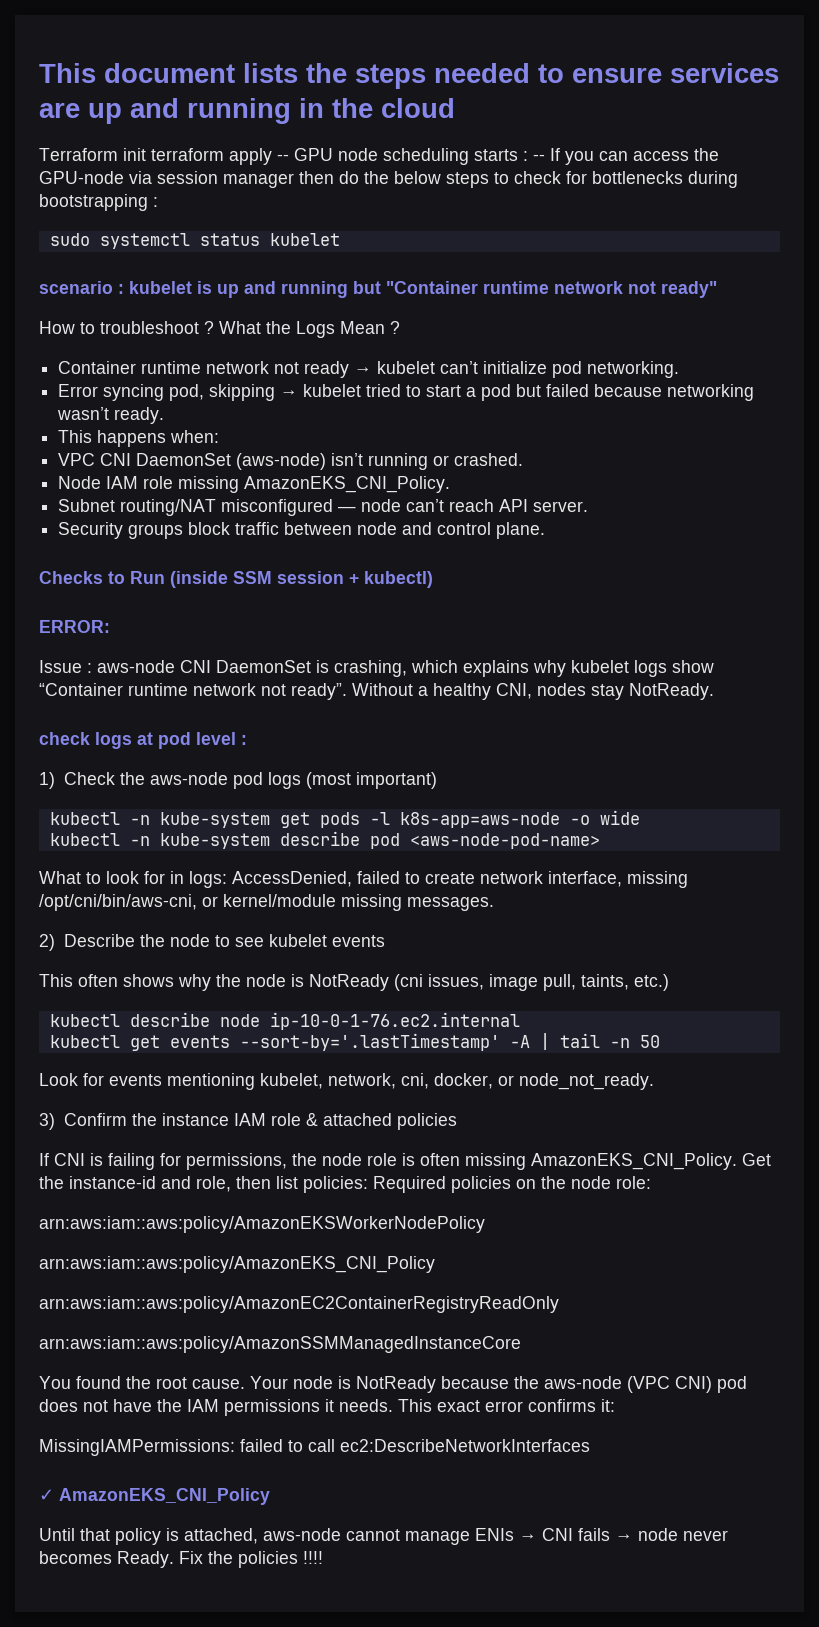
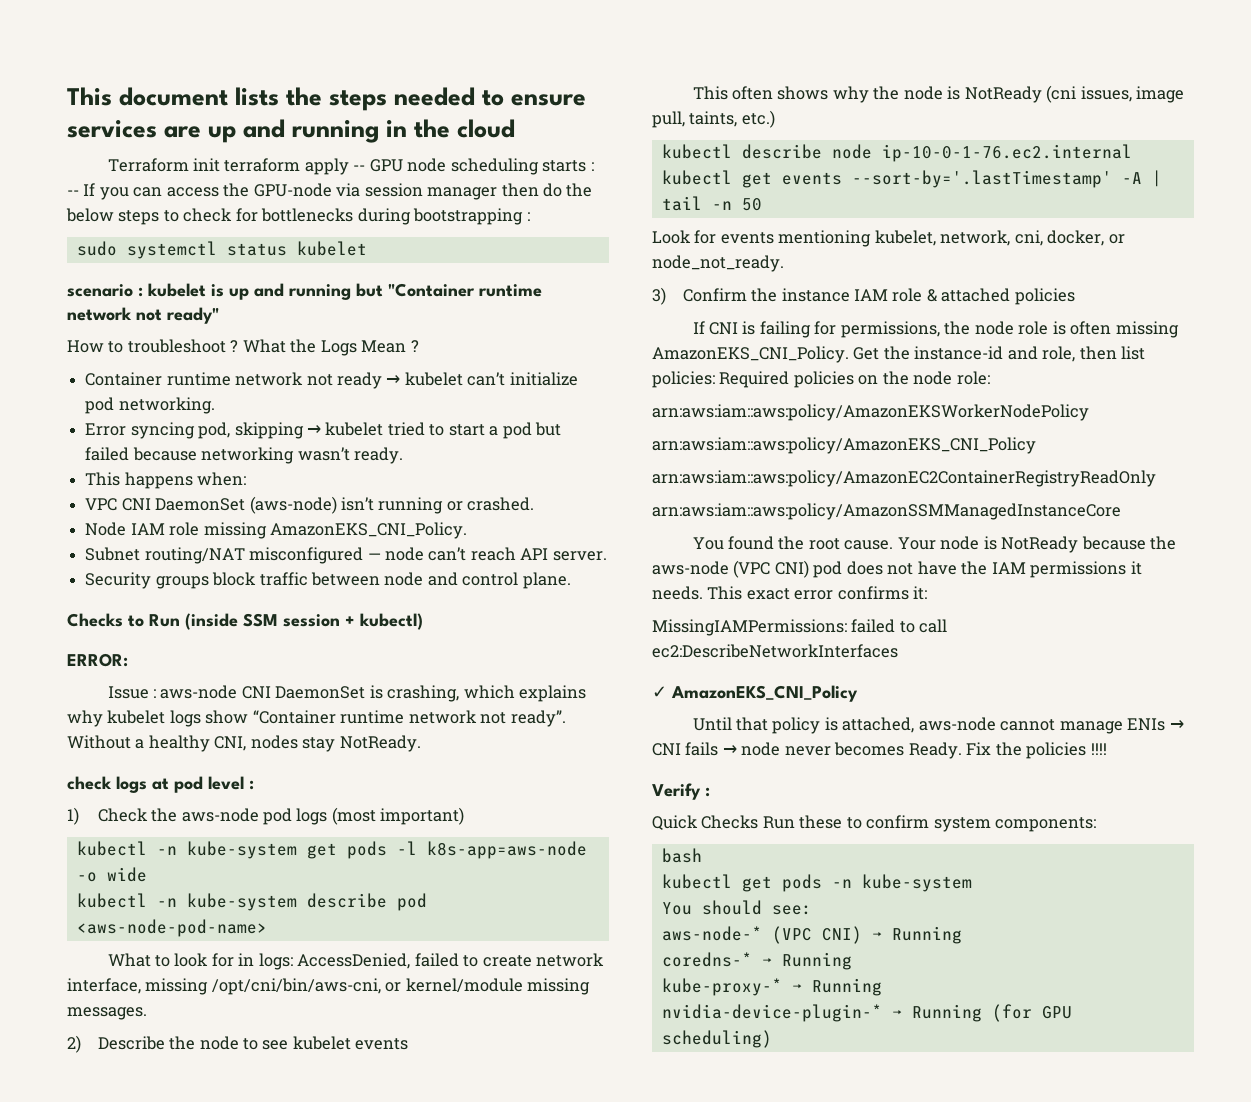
+ Verify :
+ Quick Checks Run these to confirm system components:
+ bash
+ kubectl get pods -n kube-system
+ You should see:
+ aws-node-* (VPC CNI) → Running
+ coredns-* → Running
+ kube-proxy-* → Running
+ nvidia-device-plugin-* → Running (for GPU scheduling)

